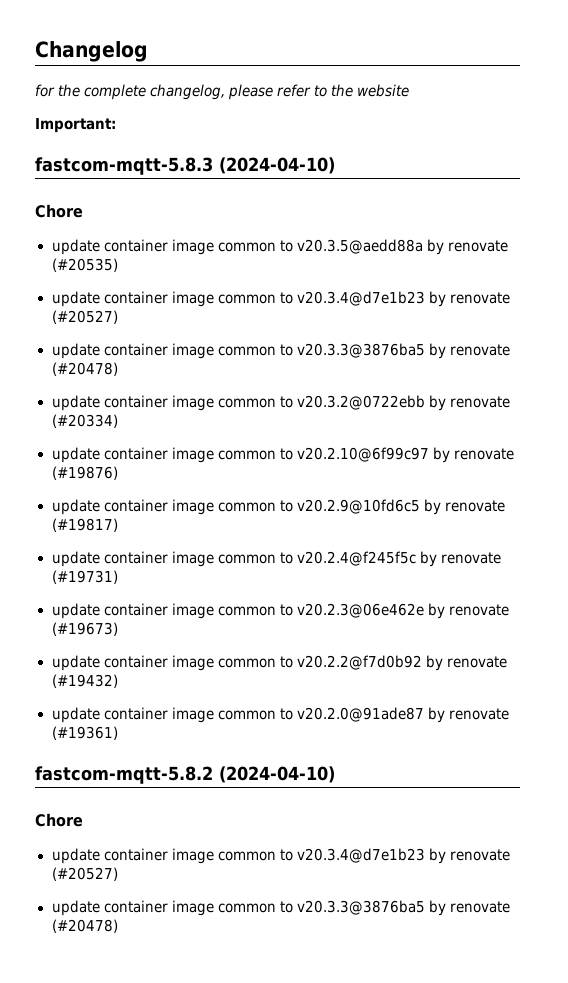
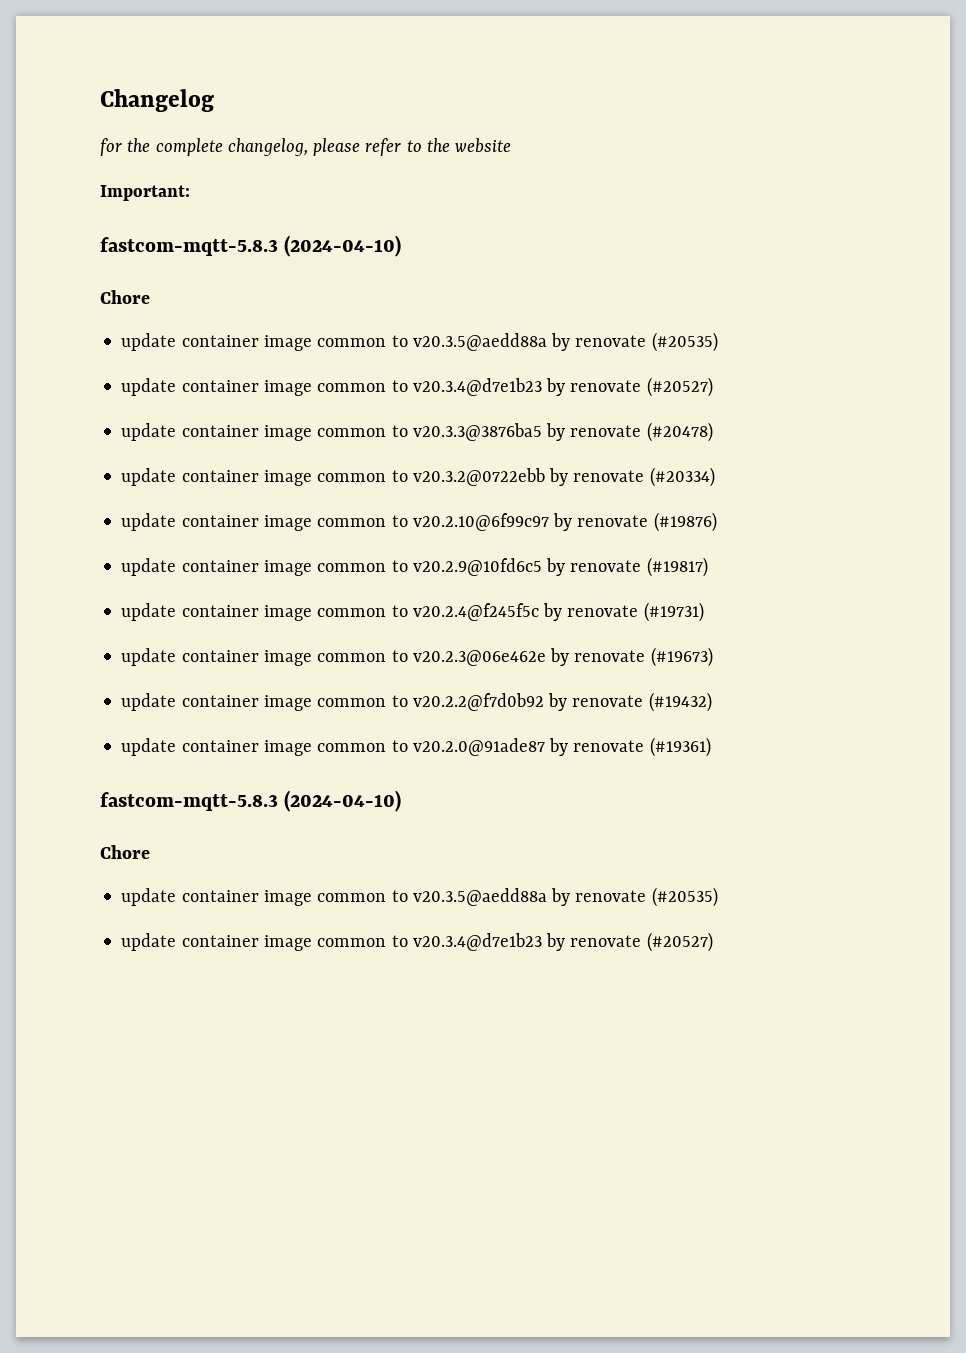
  update container image common to v20.2.0@91ade87 by renovate (#19361)
- fastcom-mqtt-5.8.2 (2024-04-10)
+ fastcom-mqtt-5.8.3 (2024-04-10)
  Chore
+ update container image common to v20.3.5@aedd88a by renovate (#20535)
  update container image common to v20.3.4@d7e1b23 by renovate (#20527)
- update container image common to v20.3.3@3876ba5 by renovate (#20478)

